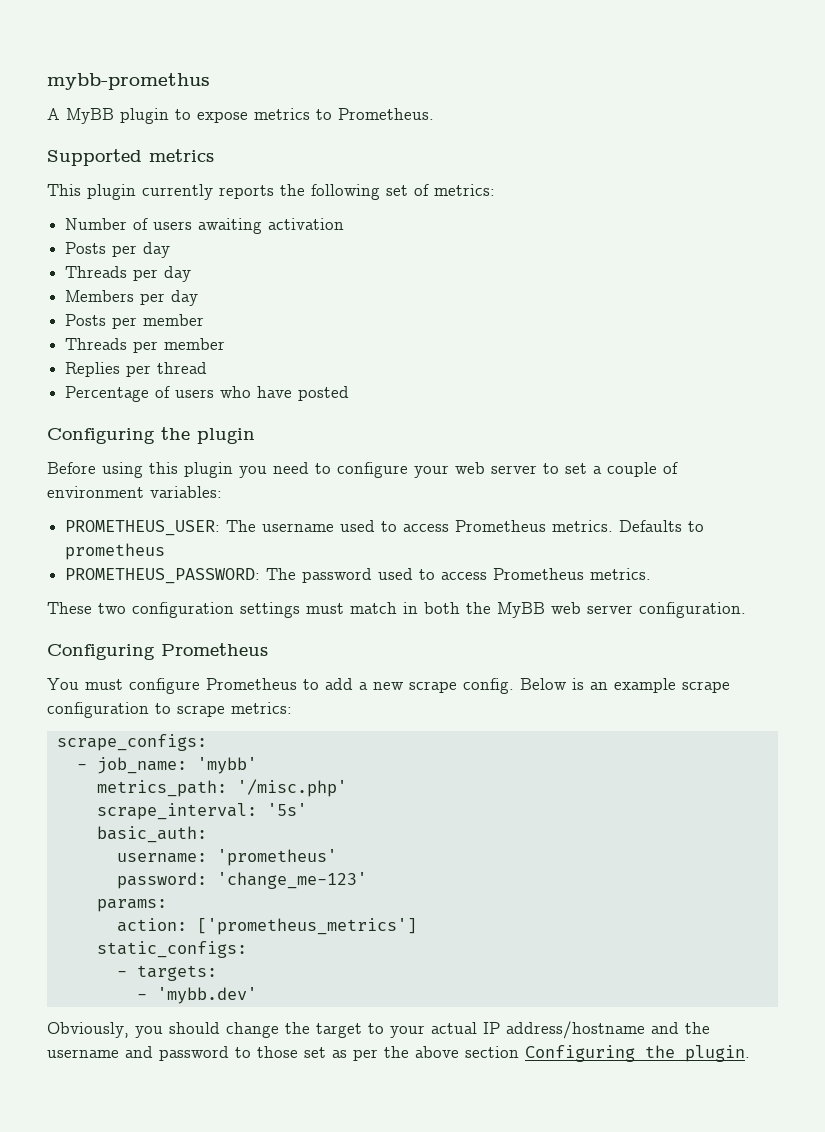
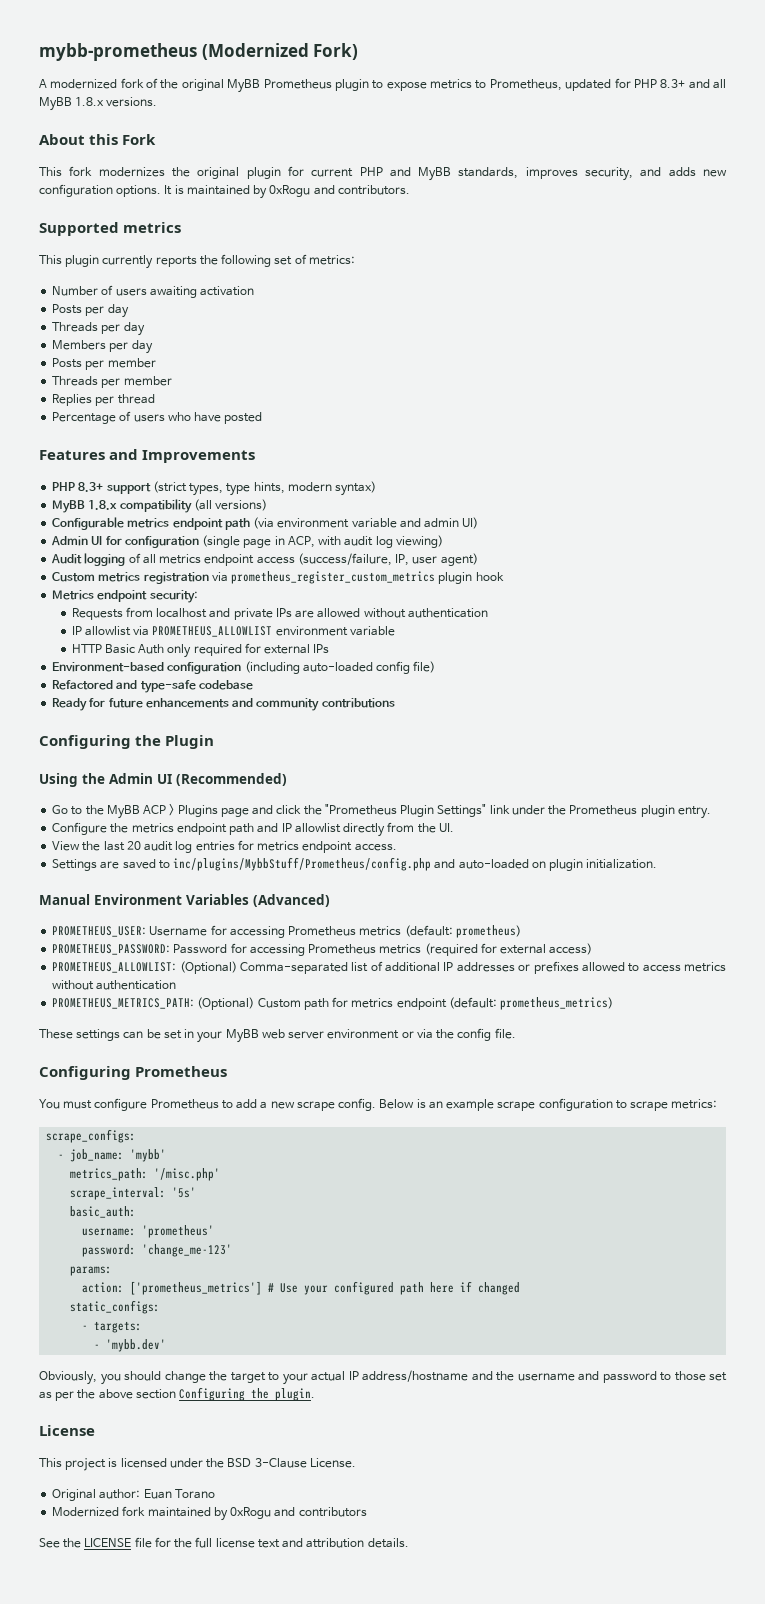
- mybb-promethus
- A MyBB plugin to expose metrics to Prometheus.
+ mybb-prometheus (Modernized Fork)
+ A modernized fork of the original MyBB Prometheus plugin to expose metrics to Prometheus, updated for PHP 8.3+ and all MyBB 1.8.x versions.
+ About this Fork
+ This fork modernizes the original plugin for current PHP and MyBB standards, improves security, and adds new configuration options. It is maintained by 0xRogu and contributors.
- Configuring the plugin
- Before using this plugin you need to configure your web server to set a couple of environment variables:
- PROMETHEUS_USER: The username used to access Prometheus metrics. Defaults to prometheus
- PROMETHEUS_PASSWORD: The password used to access Prometheus metrics.
- These two configuration settings must match in both the MyBB web server configuration.
+ Features and Improvements
+ PHP 8.3+ support (strict types, type hints, modern syntax)
+ MyBB 1.8.x compatibility (all versions)
+ Configurable metrics endpoint path (via environment variable and admin UI)
+ Admin UI for configuration (single page in ACP, with audit log viewing)
+ Audit logging of all metrics endpoint access (success/failure, IP, user agent)
+ Custom metrics registration via prometheus_register_custom_metrics plugin hook
+ Metrics endpoint security:
+ Requests from localhost and private IPs are allowed without authentication
+ IP allowlist via PROMETHEUS_ALLOWLIST environment variable
+ HTTP Basic Auth only required for external IPs
+ Environment-based configuration (including auto-loaded config file)
+ Refactored and type-safe codebase
+ Ready for future enhancements and community contributions
+ Configuring the Plugin
+ Using the Admin UI (Recommended)
+ Go to the MyBB ACP > Plugins page and click the "Prometheus Plugin Settings" link under the Prometheus plugin entry.
+ Configure the metrics endpoint path and IP allowlist directly from the UI.
+ View the last 20 audit log entries for metrics endpoint access.
+ Settings are saved to inc/plugins/MybbStuff/Prometheus/config.php and auto-loaded on plugin initialization.
+ Manual Environment Variables (Advanced)
+ PROMETHEUS_USER: Username for accessing Prometheus metrics (default: prometheus)
+ PROMETHEUS_PASSWORD: Password for accessing Prometheus metrics (required for external access)
+ PROMETHEUS_ALLOWLIST: (Optional) Comma-separated list of additional IP addresses or prefixes allowed to access metrics without authentication
+ PROMETHEUS_METRICS_PATH: (Optional) Custom path for metrics endpoint (default: prometheus_metrics)
+ These settings can be set in your MyBB web server environment or via the config file.
- action: ['prometheus_metrics']
+ action: ['prometheus_metrics'] # Use your configured path here if changed
+ License
+ This project is licensed under the BSD 3-Clause License.
+ Original author: Euan Torano
+ Modernized fork maintained by 0xRogu and contributors
+ See the LICENSE file for the full license text and attribution details.

